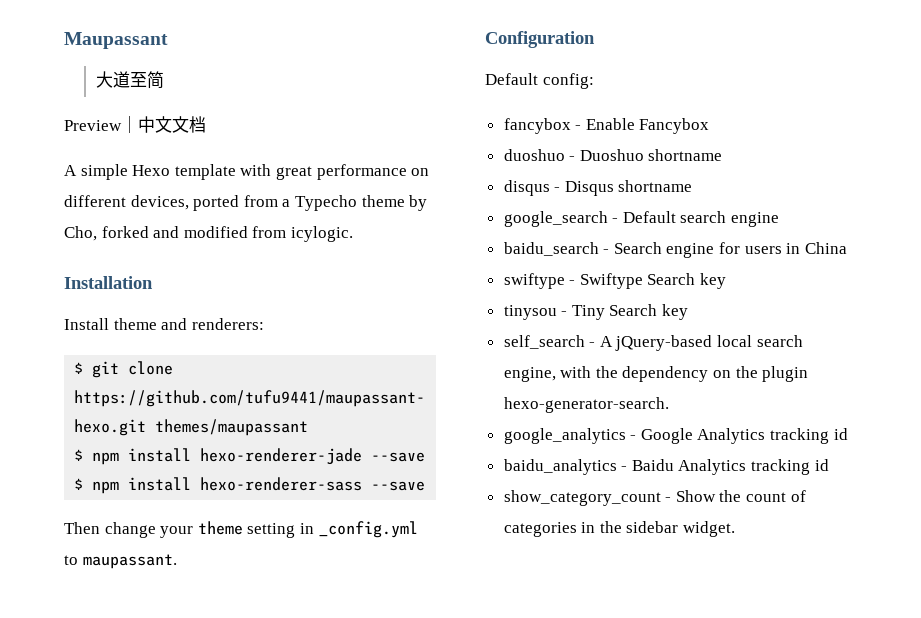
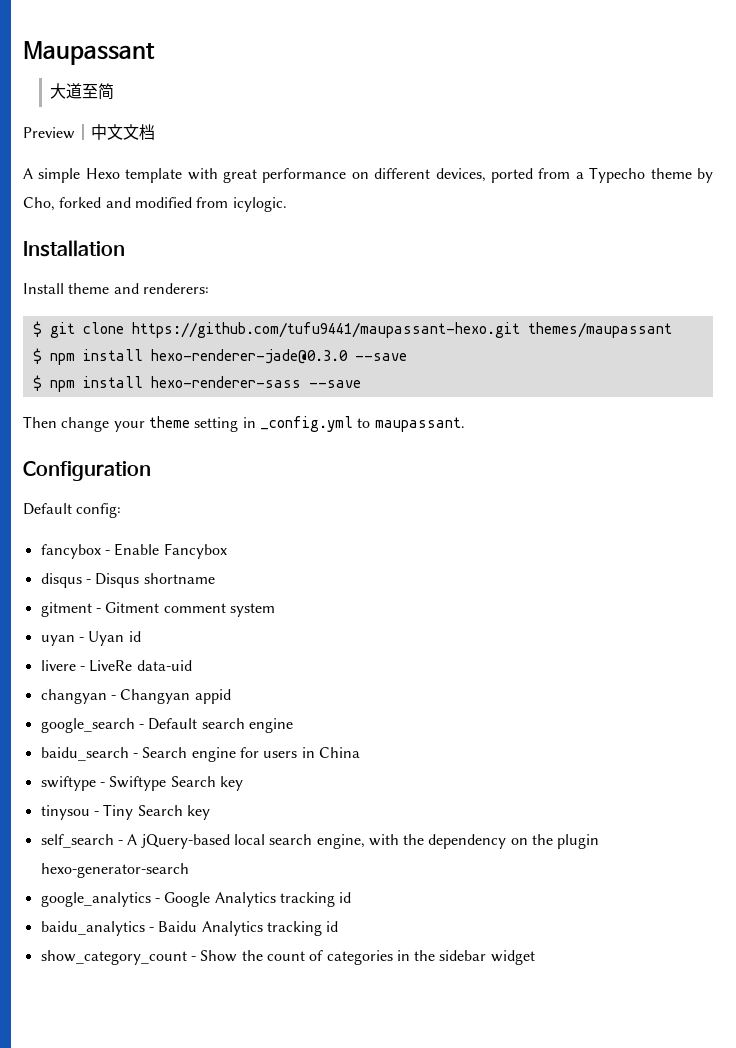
- $ npm install hexo-renderer-jade --save
+ $ npm install hexo-renderer-jade@0.3.0 --save
- duoshuo - Duoshuo shortname
+ gitment - Gitment comment system
+ uyan - Uyan id
+ livere - LiveRe data-uid
+ changyan - Changyan appid
- self_search - A jQuery-based local search engine, with the dependency on the plugin hexo-generator-search.
+ self_search - A jQuery-based local search engine, with the dependency on the plugin hexo-generator-search
- show_category_count - Show the count of categories in the sidebar widget.
+ show_category_count - Show the count of categories in the sidebar widget

